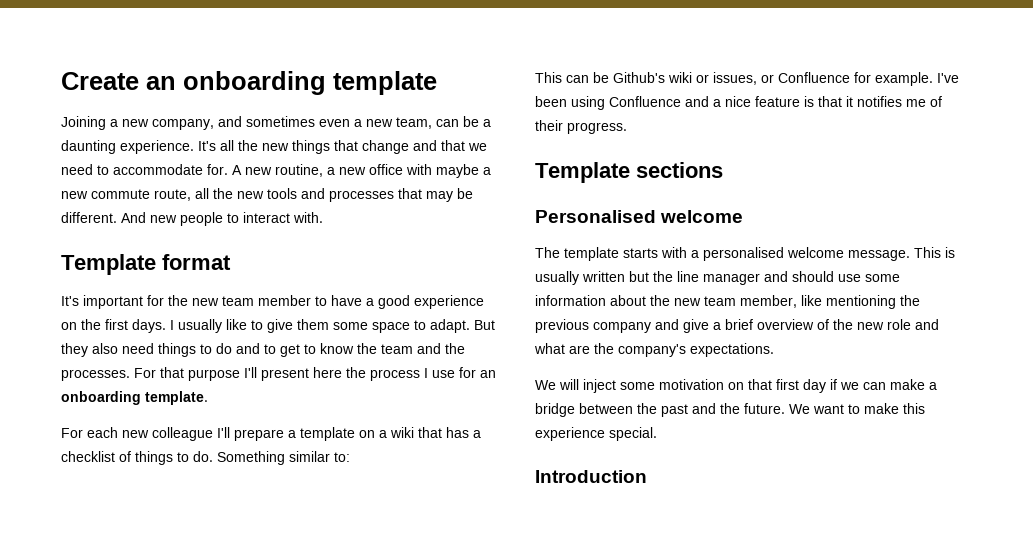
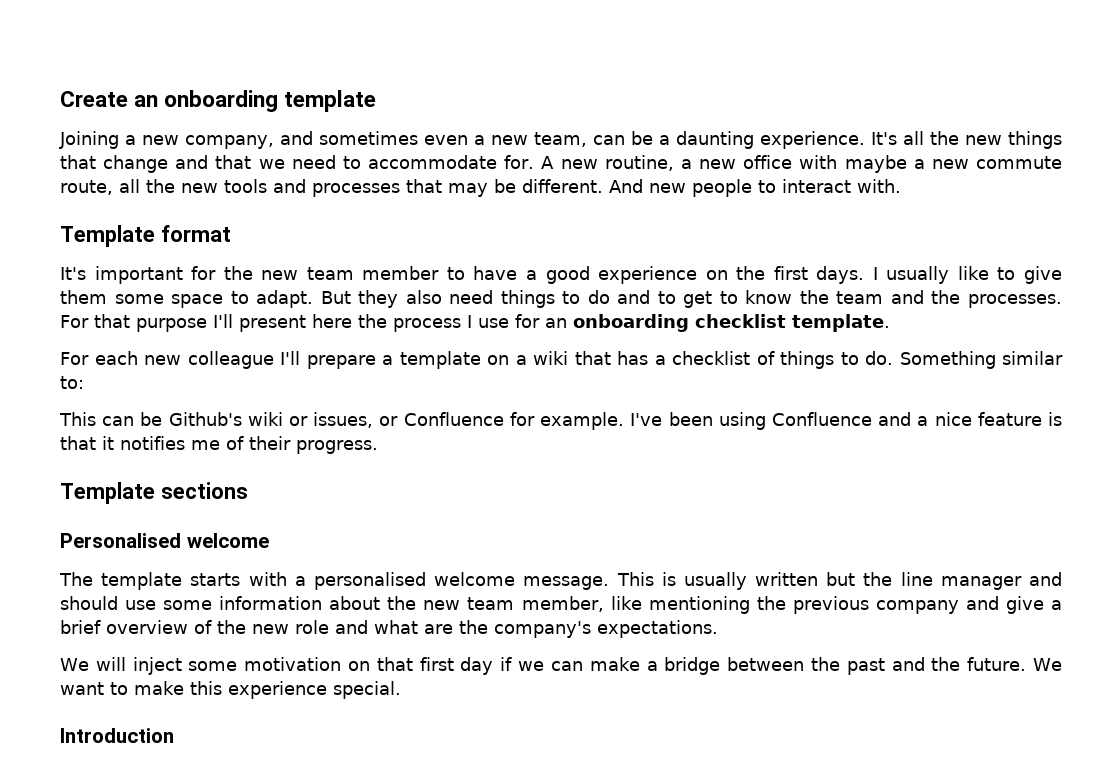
- For that purpose I'll present here the process I use for an onboarding template.
+ For that purpose I'll present here the process I use for an onboarding checklist template.

